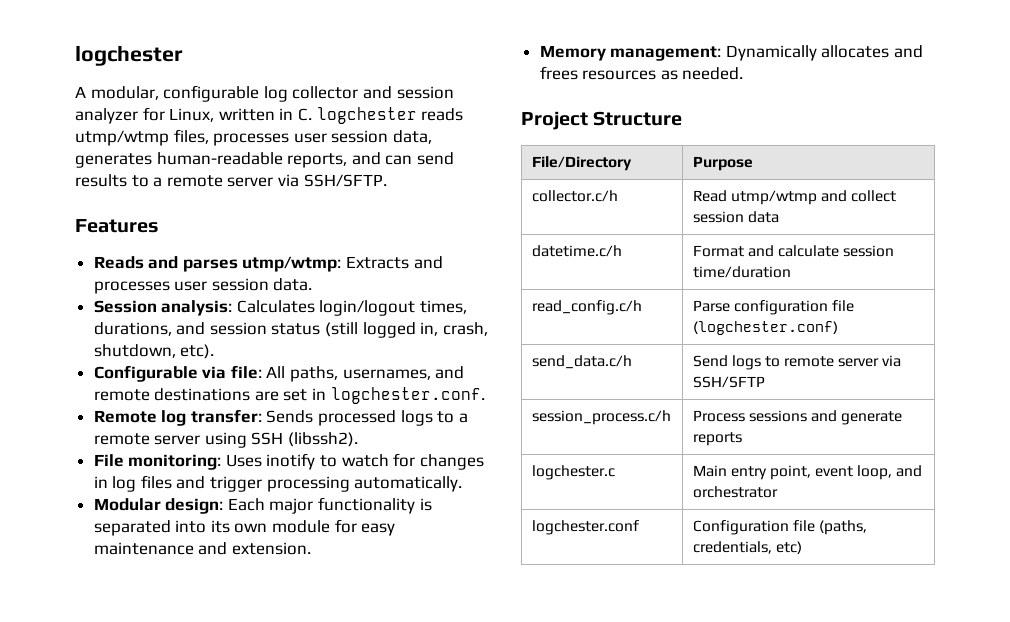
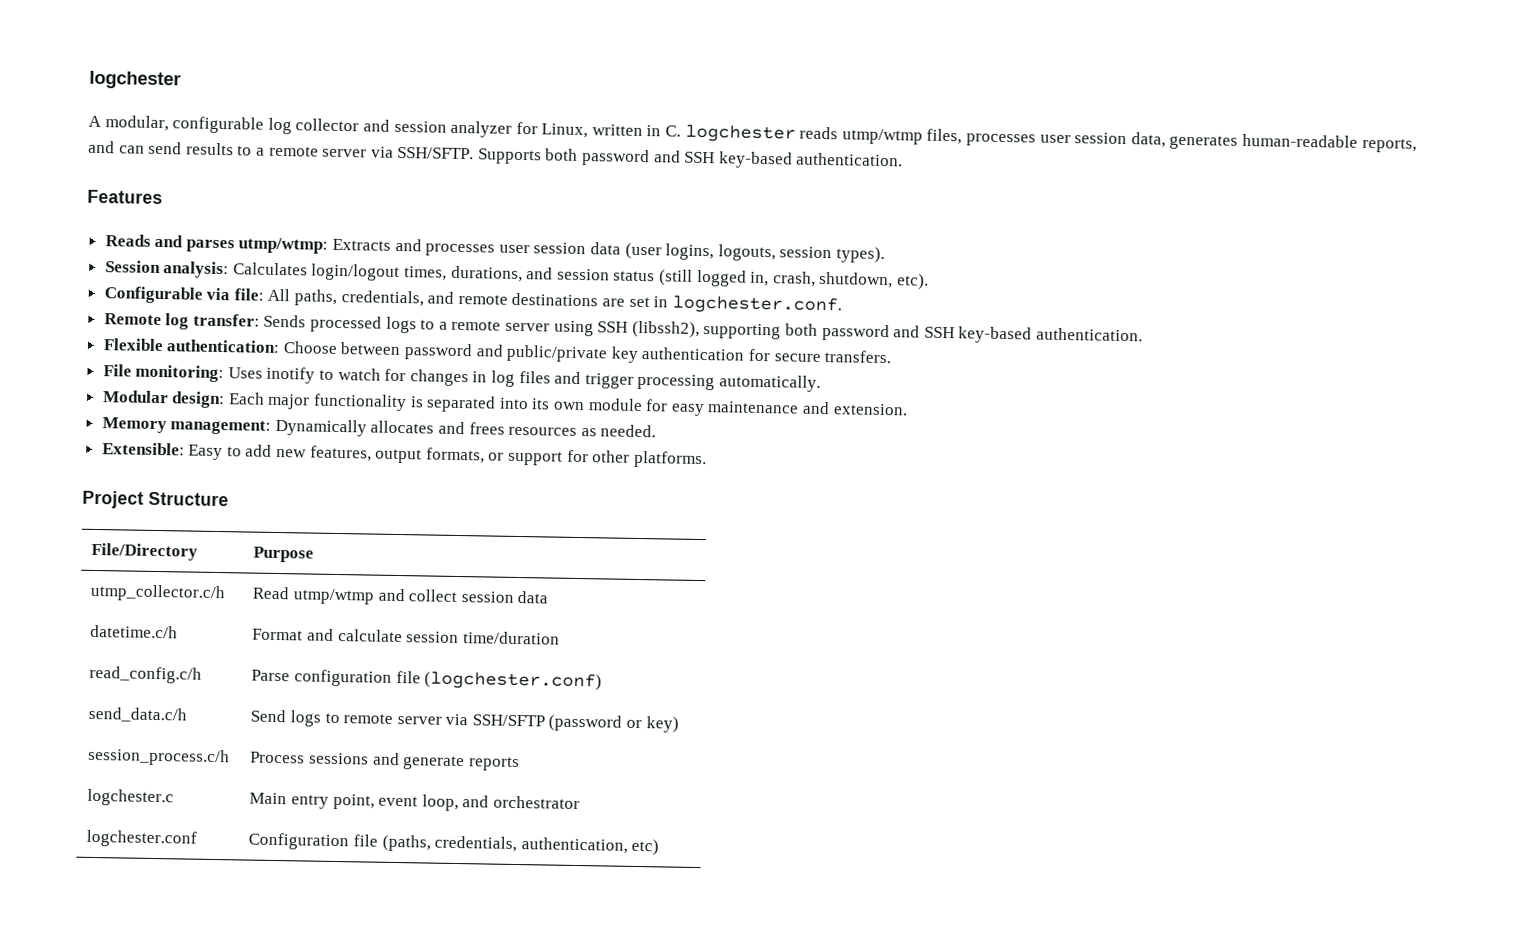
+ Supports both password and SSH key-based authentication.
- Reads and parses utmp/wtmp: Extracts and processes user session data.
+ Reads and parses utmp/wtmp: Extracts and processes user session data (user logins, logouts, session types).
- Configurable via file: All paths, usernames, and remote destinations are set in logchester.conf.
+ Configurable via file: All paths, credentials, and remote destinations are set in logchester.conf.
- Remote log transfer: Sends processed logs to a remote server using SSH (libssh2).
+ Remote log transfer: Sends processed logs to a remote server using SSH (libssh2), supporting both password and SSH key-based authentication.
+ Flexible authentication: Choose between password and public/private key authentication for secure transfers.
+ Extensible: Easy to add new features, output formats, or support for other platforms.
- collector.c/h | Read utmp/wtmp and collect session data
+ utmp_collector.c/h | Read utmp/wtmp and collect session data
- send_data.c/h | Send logs to remote server via SSH/SFTP
+ send_data.c/h | Send logs to remote server via SSH/SFTP (password or key)
- logchester.conf | Configuration file (paths, credentials, etc)
+ logchester.conf | Configuration file (paths, credentials, authentication, etc)

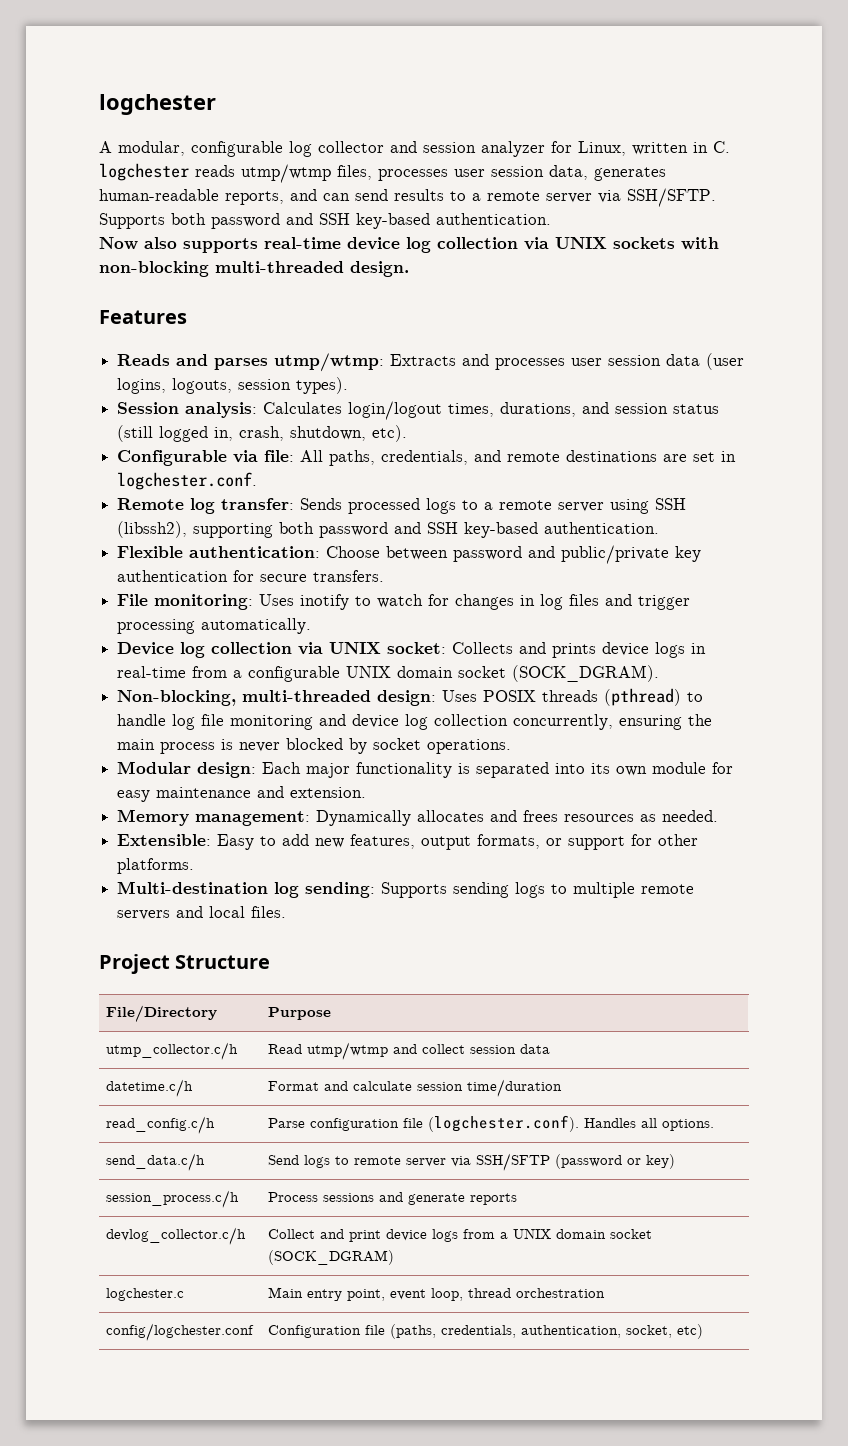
+ Now also supports real-time device log collection via UNIX sockets with non-blocking multi-threaded design.
+ Device log collection via UNIX socket: Collects and prints device logs in real-time from a configurable UNIX domain socket (SOCK_DGRAM).
+ Non-blocking, multi-threaded design: Uses POSIX threads (pthread) to handle log file monitoring and device log collection concurrently, ensuring the main process is never blocked by socket operations.
+ Multi-destination log sending: Supports sending logs to multiple remote servers and local files.
- read_config.c/h | Parse configuration file (logchester.conf)
+ read_config.c/h | Parse configuration file (logchester.conf). Handles all options.
+ devlog_collector.c/h | Collect and print device logs from a UNIX domain socket (SOCK_DGRAM)
- logchester.c | Main entry point, event loop, and orchestrator
- logchester.conf | Configuration file (paths, credentials, authentication, etc)
+ logchester.c | Main entry point, event loop, thread orchestration
+ config/logchester.conf | Configuration file (paths, credentials, authentication, socket, etc)

